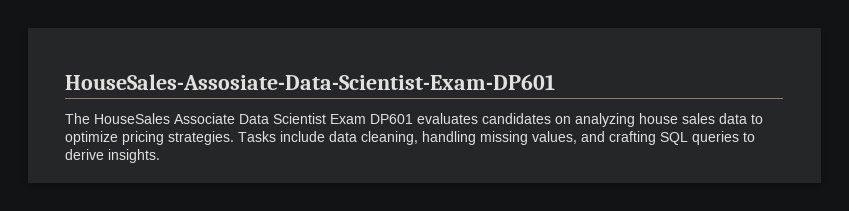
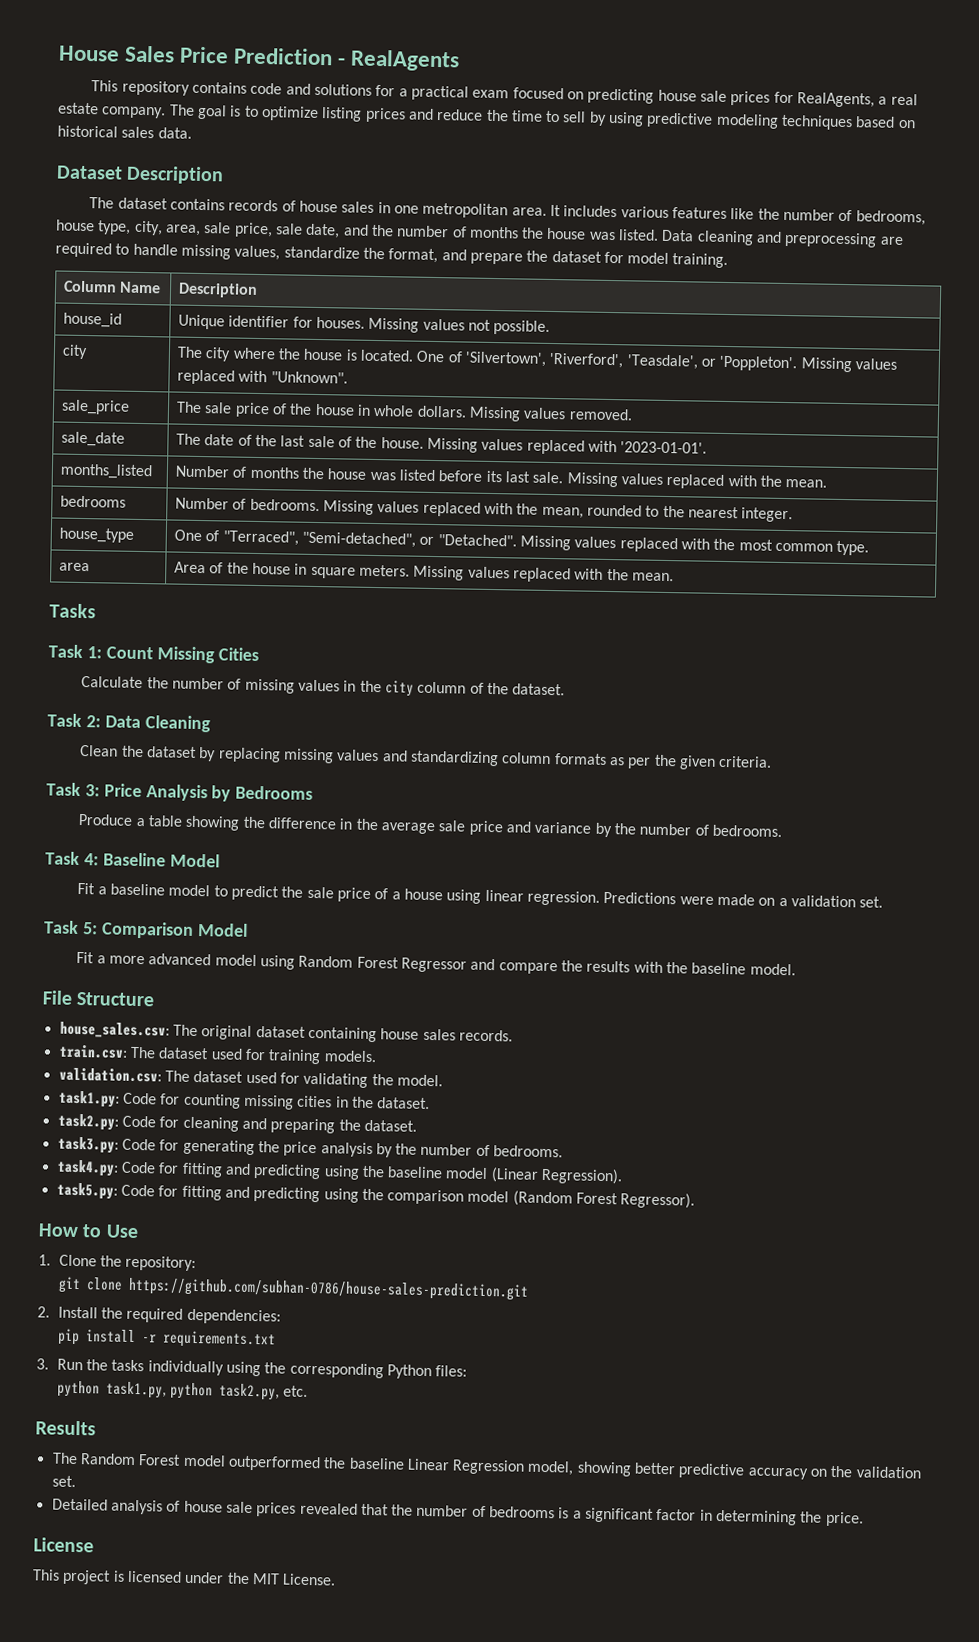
- HouseSales-Assosiate-Data-Scientist-Exam-DP601
- The HouseSales Associate Data Scientist Exam DP601 evaluates candidates on analyzing house sales data to optimize pricing strategies. Tasks include data cleaning, handling missing values, and crafting SQL queries to derive insights.
+ House Sales Price Prediction - RealAgents
+ This repository contains code and solutions for a practical exam focused on predicting house sale prices for RealAgents, a real estate company. The goal is to optimize listing prices and reduce the time to sell by using predictive modeling techniques based on historical sales data.
+ Dataset Description
+ The dataset contains records of house sales in one metropolitan area. It includes various features like the number of bedrooms, house type, city, area, sale price, sale date, and the number of months the house was listed. Data cleaning and preprocessing are required to handle missing values, standardize the format, and prepare the dataset for model training.
+ Column Name | Description
+ house_id | Unique identifier for houses. Missing values not possible.
+ city | The city where the house is located. One of 'Silvertown', 'Riverford', 'Teasdale', or 'Poppleton'. Missing values replaced with "Unknown".
+ sale_price | The sale price of the house in whole dollars. Missing values removed.
+ sale_date | The date of the last sale of the house. Missing values replaced with '2023-01-01'.
+ months_listed | Number of months the house was listed before its last sale. Missing values replaced with the mean.
+ bedrooms | Number of bedrooms. Missing values replaced with the mean, rounded to the nearest integer.
+ house_type | One of "Terraced", "Semi-detached", or "Detached". Missing values replaced with the most common type.
+ area | Area of the house in square meters. Missing values replaced with the mean.
+ Tasks
+ Task 1: Count Missing Cities
+ Calculate the number of missing values in the city column of the dataset.
+ Task 2: Data Cleaning
+ Clean the dataset by replacing missing values and standardizing column formats as per the given criteria.
+ Task 3: Price Analysis by Bedrooms
+ Produce a table showing the difference in the average sale price and variance by the number of bedrooms.
+ Task 4: Baseline Model
+ Fit a baseline model to predict the sale price of a house using linear regression. Predictions were made on a validation set.
+ Task 5: Comparison Model
+ Fit a more advanced model using Random Forest Regressor and compare the results with the baseline model.
+ File Structure
+ house_sales.csv: The original dataset containing house sales records.
+ train.csv: The dataset used for training models.
+ validation.csv: The dataset used for validating the model.
+ task1.py: Code for counting missing cities in the dataset.
+ task2.py: Code for cleaning and preparing the dataset.
+ task3.py: Code for generating the price analysis by the number of bedrooms.
+ task4.py: Code for fitting and predicting using the baseline model (Linear Regression).
+ task5.py: Code for fitting and predicting using the comparison model (Random Forest Regressor).
+ How to Use
+ 1. Clone the repository:
+ git clone https://github.com/subhan-0786/house-sales-prediction.git
+ 2. Install the required dependencies:
+ pip install -r requirements.txt
+ 3. Run the tasks individually using the corresponding Python files:
+ python task1.py, python task2.py, etc.
+ Results
+ The Random Forest model outperformed the baseline Linear Regression model, showing better predictive accuracy on the validation set.
+ Detailed analysis of house sale prices revealed that the number of bedrooms is a significant factor in determining the price.
+ License
+ This project is licensed under the MIT License.

